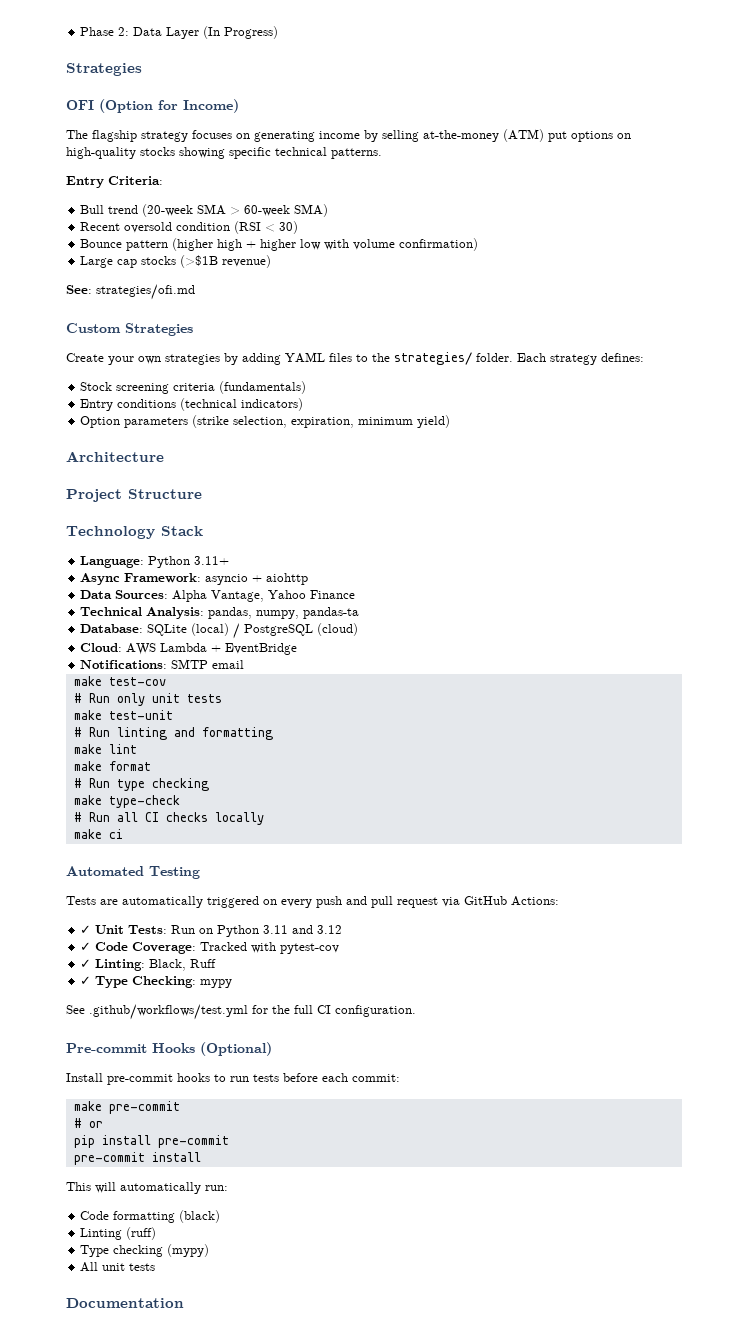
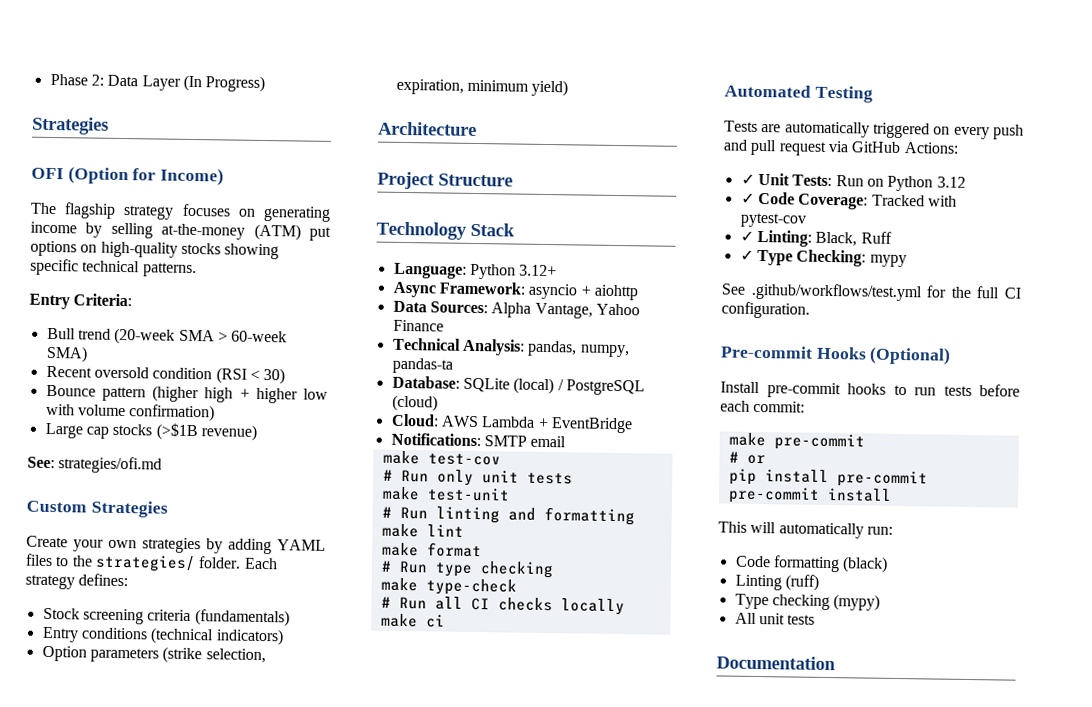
- Language: Python 3.11+
+ Language: Python 3.12+
- ✓ Unit Tests: Run on Python 3.11 and 3.12
+ ✓ Unit Tests: Run on Python 3.12

